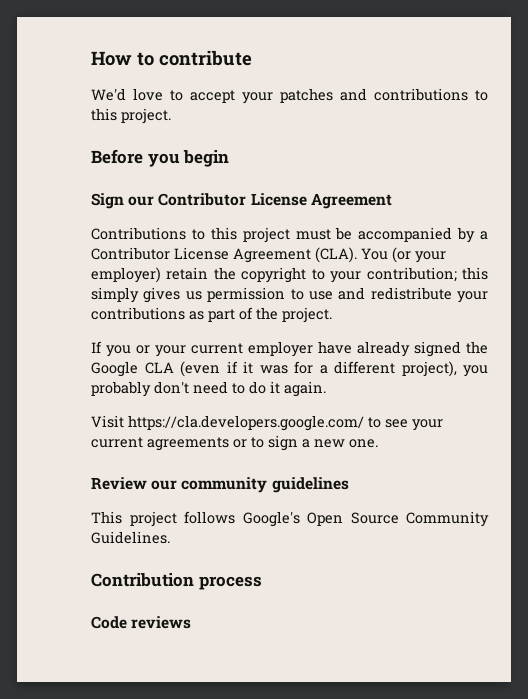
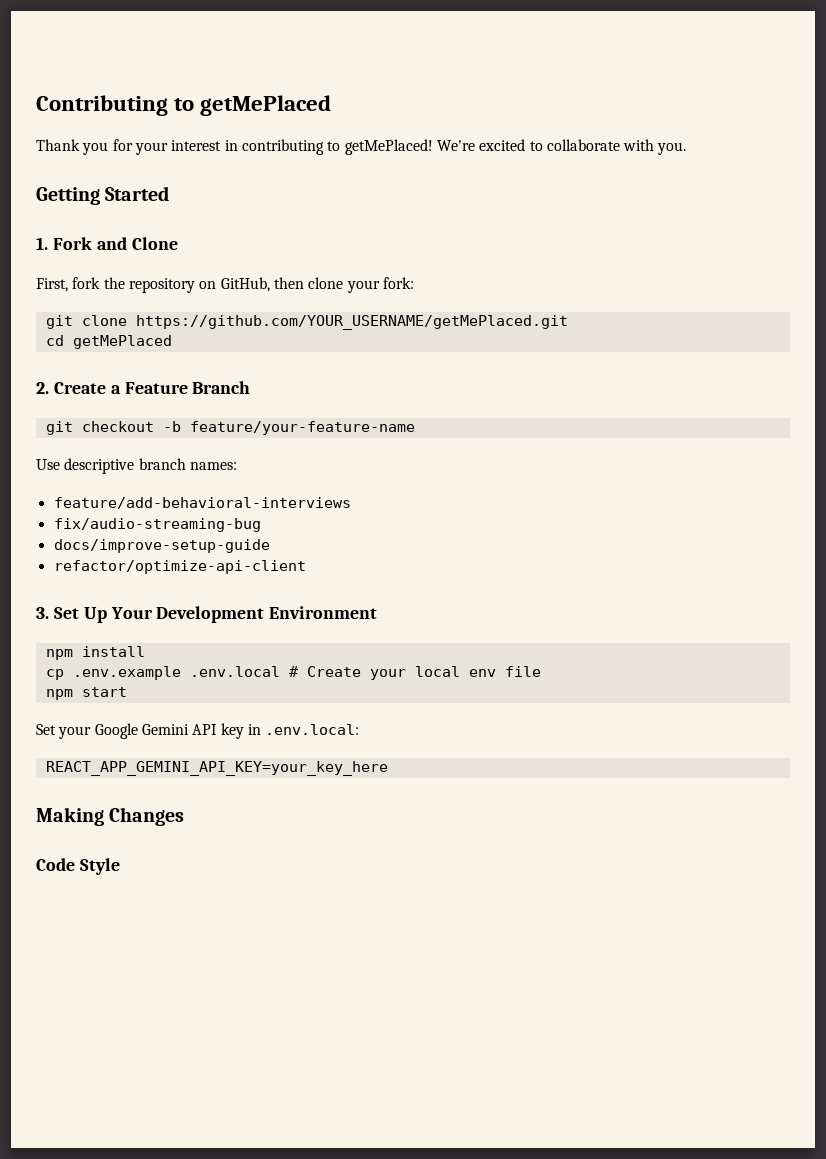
- How to contribute
- We'd love to accept your patches and contributions to this project.
- Before you begin
- Sign our Contributor License Agreement
- Contributions to this project must be accompanied by a Contributor License Agreement (CLA). You (or your employer) retain the copyright to your contribution; this simply gives us permission to use and redistribute your contributions as part of the project.
- If you or your current employer have already signed the Google CLA (even if it was for a different project), you probably don't need to do it again.
- Visit https://cla.developers.google.com/ to see your current agreements or to sign a new one.
- Review our community guidelines
- This project follows Google's Open Source Community Guidelines.
- Contribution process
+ Contributing to getMePlaced
+ Thank you for your interest in contributing to getMePlaced! We're excited to collaborate with you.
+ Getting Started
+ 1. Fork and Clone
+ First, fork the repository on GitHub, then clone your fork:
+ git clone https://github.com/YOUR_USERNAME/getMePlaced.git
+ cd getMePlaced
+ 2. Create a Feature Branch
+ git checkout -b feature/your-feature-name
+ Use descriptive branch names:
+ feature/add-behavioral-interviews
+ fix/audio-streaming-bug
+ docs/improve-setup-guide
+ refactor/optimize-api-client
+ 3. Set Up Your Development Environment
+ npm install
+ cp .env.example .env.local # Create your local env file
+ npm start
+ Set your Google Gemini API key in .env.local:
+ REACT_APP_GEMINI_API_KEY=your_key_here
+ Making Changes
- Code reviews
+ Code Style

